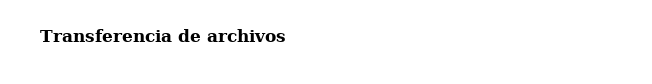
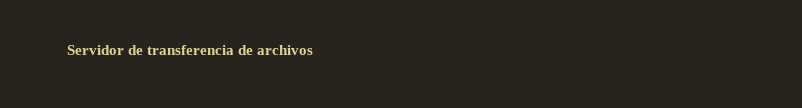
- Transferencia de archivos
+ Servidor de transferencia de archivos

